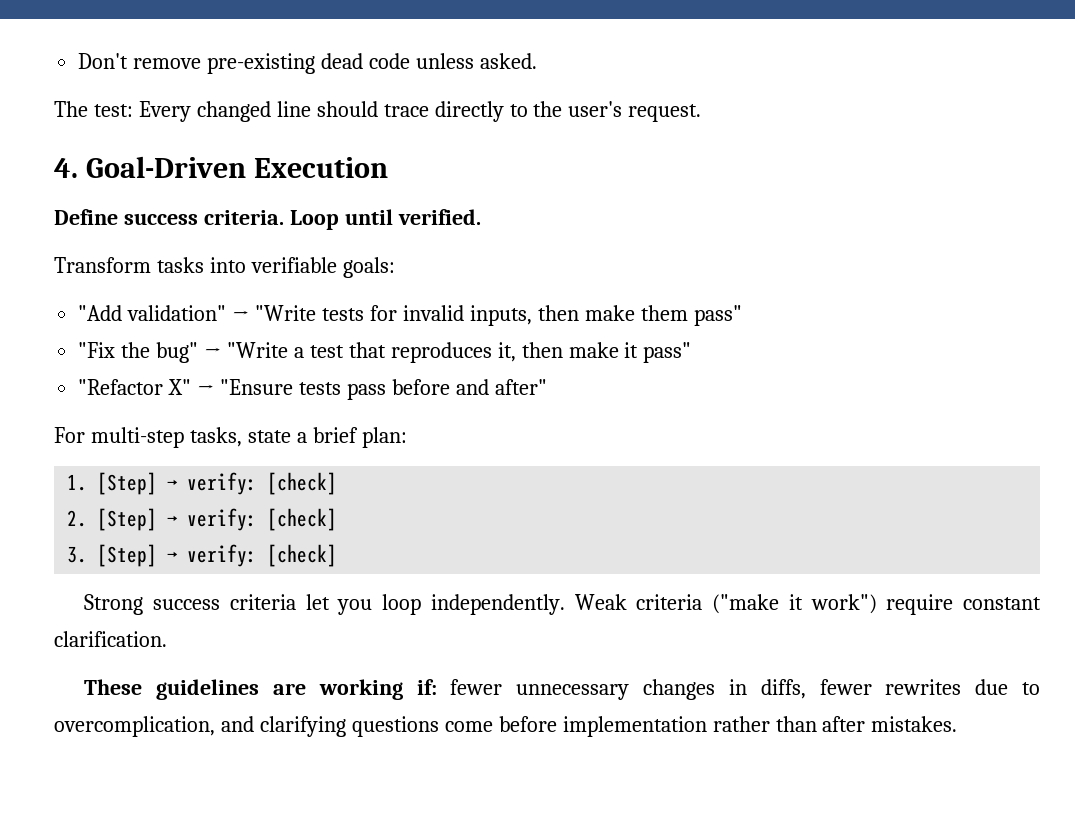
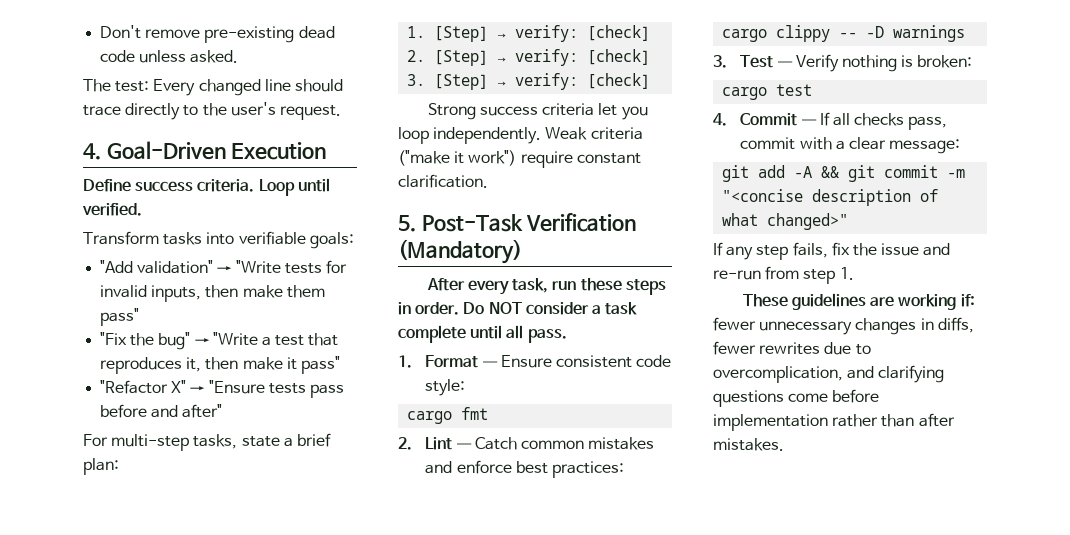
+ 5. Post-Task Verification (Mandatory)
+ After every task, run these steps in order. Do NOT consider a task complete until all pass.
+ 1. Format — Ensure consistent code style:
+ cargo fmt
+ 2. Lint — Catch common mistakes and enforce best practices:
+ cargo clippy -- -D warnings
+ 3. Test — Verify nothing is broken:
+ cargo test
+ 4. Commit — If all checks pass, commit with a clear message:
+ git add -A && git commit -m "<concise description of what changed>"
+ If any step fails, fix the issue and re-run from step 1.

